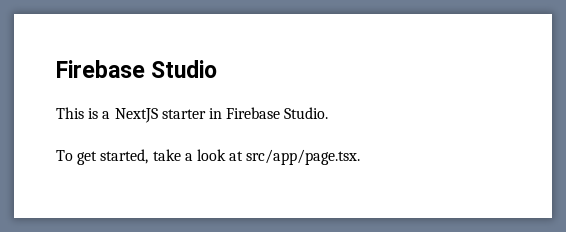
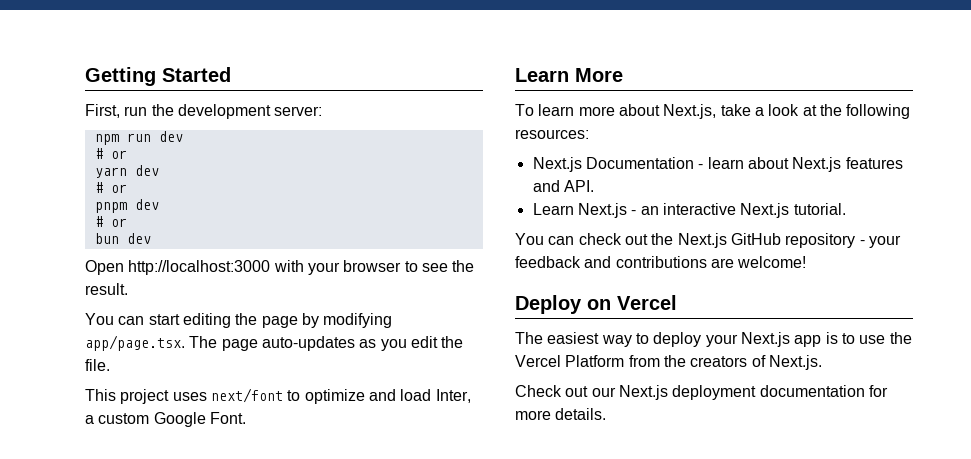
- Firebase Studio
- This is a NextJS starter in Firebase Studio.
- To get started, take a look at src/app/page.tsx.
+ Getting Started
+ First, run the development server:
+ npm run dev
+ # or
+ yarn dev
+ # or
+ pnpm dev
+ # or
+ bun dev
+ Open http://localhost:3000 with your browser to see the result.
+ You can start editing the page by modifying app/page.tsx. The page auto-updates as you edit the file.
+ This project uses next/font to optimize and load Inter, a custom Google Font.
+ Learn More
+ To learn more about Next.js, take a look at the following resources:
+ Next.js Documentation - learn about Next.js features and API.
+ Learn Next.js - an interactive Next.js tutorial.
+ You can check out the Next.js GitHub repository - your feedback and contributions are welcome!
+ Deploy on Vercel
+ The easiest way to deploy your Next.js app is to use the Vercel Platform from the creators of Next.js.
+ Check out our Next.js deployment documentation for more details.

